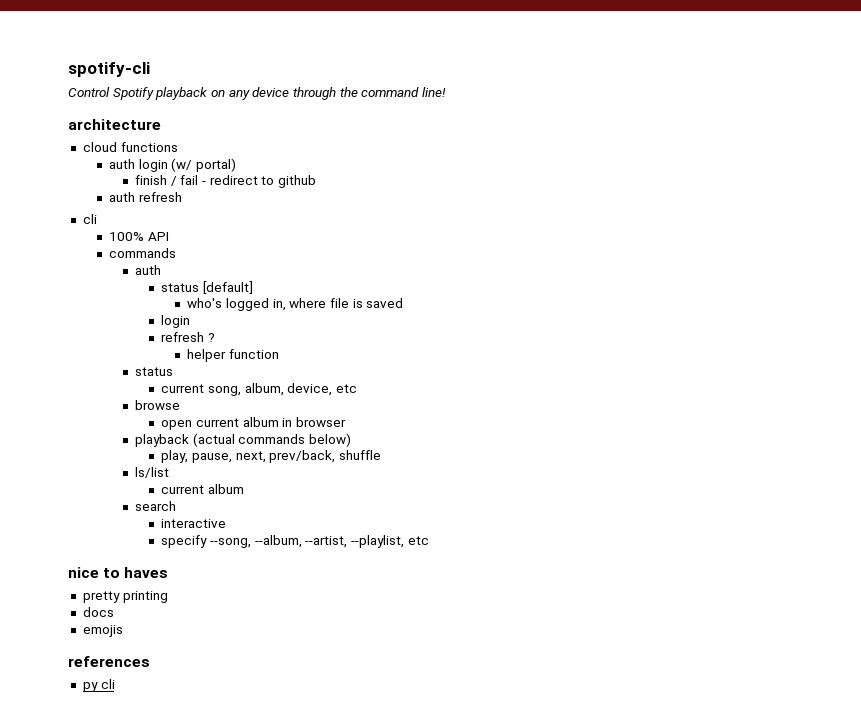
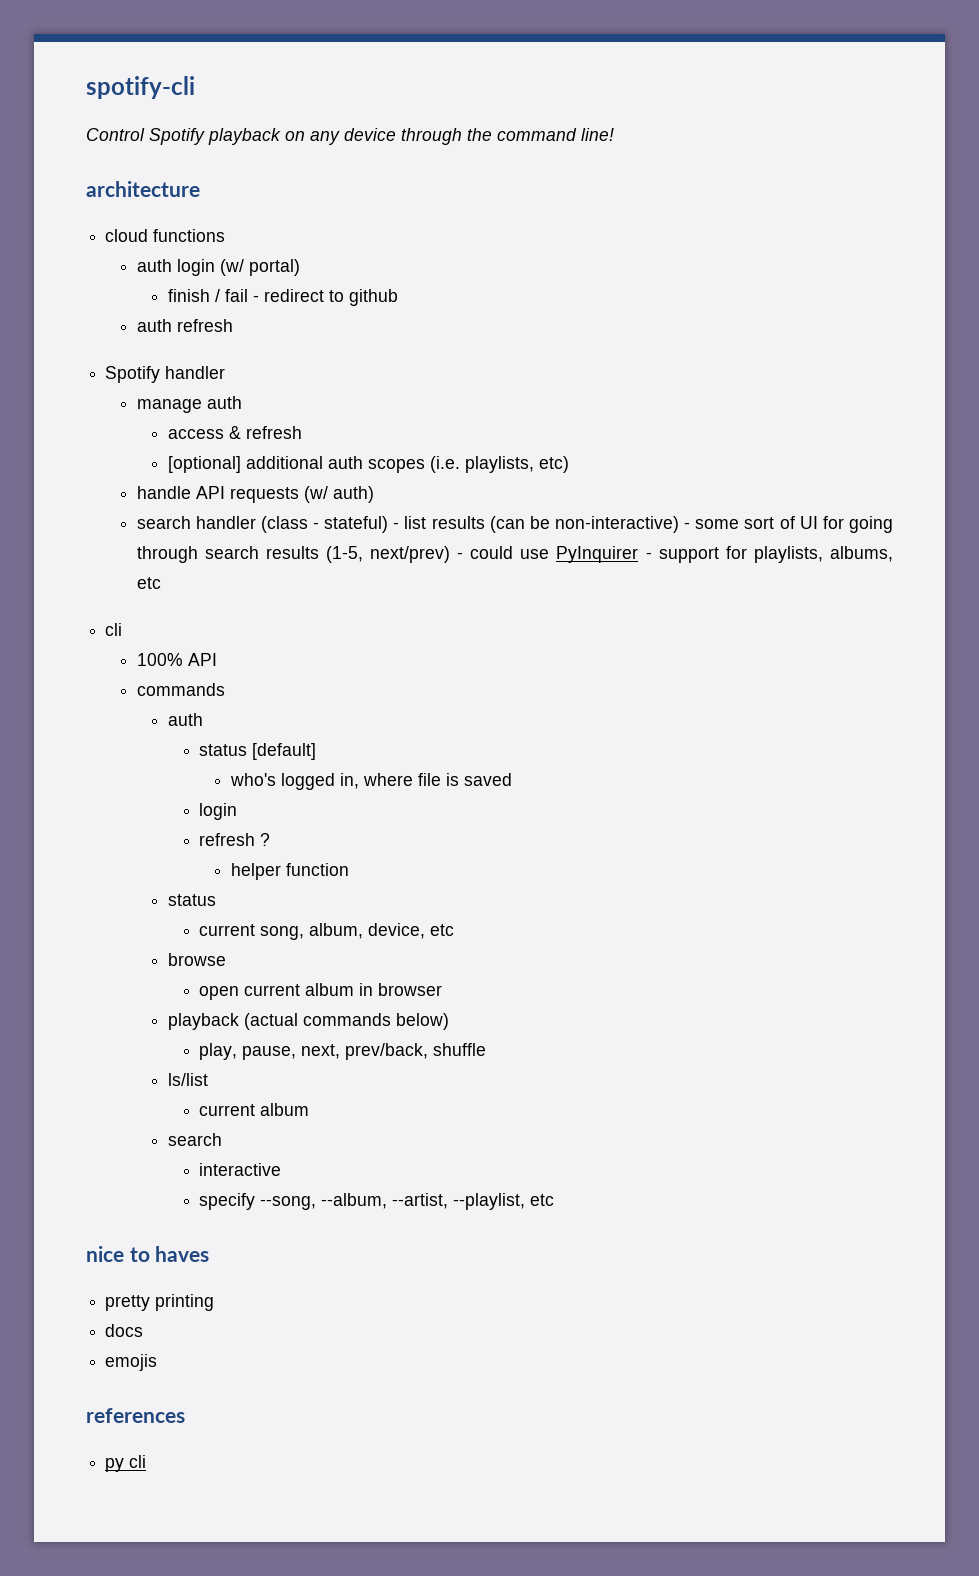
+ Spotify handler
+ manage auth
+ access & refresh
+ [optional] additional auth scopes (i.e. playlists, etc)
+ handle API requests (w/ auth)
+ search handler (class - stateful) - list results (can be non-interactive) - some sort of UI for going through search results (1-5, next/prev) - could use PyInquirer - support for playlists, albums, etc

